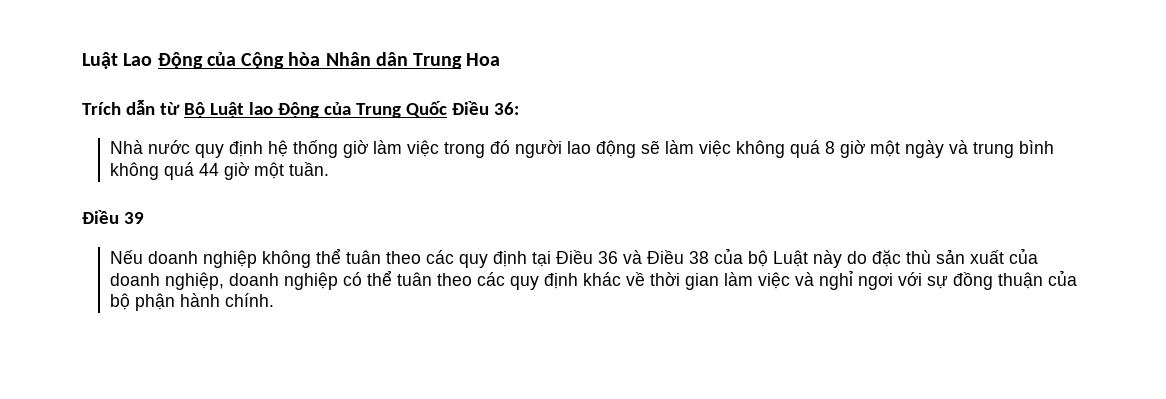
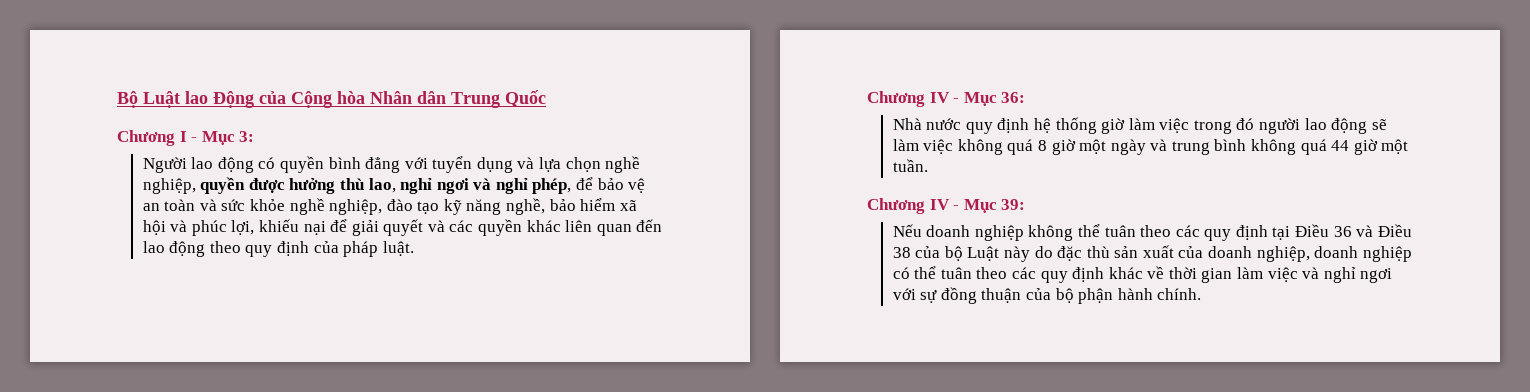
- Luật Lao Động của Cộng hòa Nhân dân Trung Hoa
- Trích dẫn từ Bộ Luật lao Động của Trung Quốc Điều 36:
+ Bộ Luật lao Động của Cộng hòa Nhân dân Trung Quốc
+ Chương I - Mục 3:
+ Người lao động có quyền bình đẳng với tuyển dụng và lựa chọn nghề nghiệp, quyền được hưởng thù lao, nghỉ ngơi và nghỉ phép, để bảo vệ an toàn và sức khỏe nghề nghiệp, đào tạo kỹ năng nghề, bảo hiểm xã hội và phúc lợi, khiếu nại để giải quyết và các quyền khác liên quan đến lao động theo quy định của pháp luật.
+ Chương IV - Mục 36:
- Điều 39
+ Chương IV - Mục 39:

